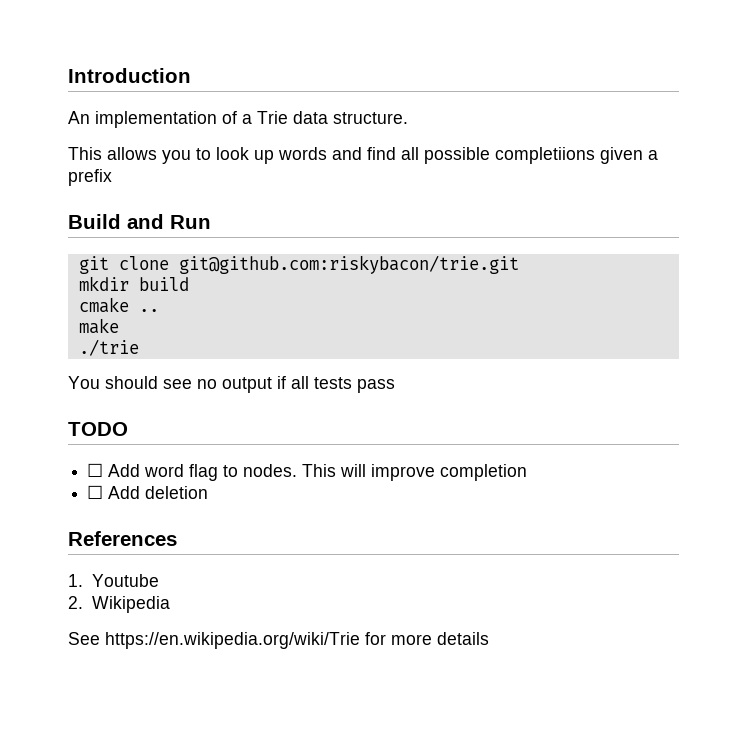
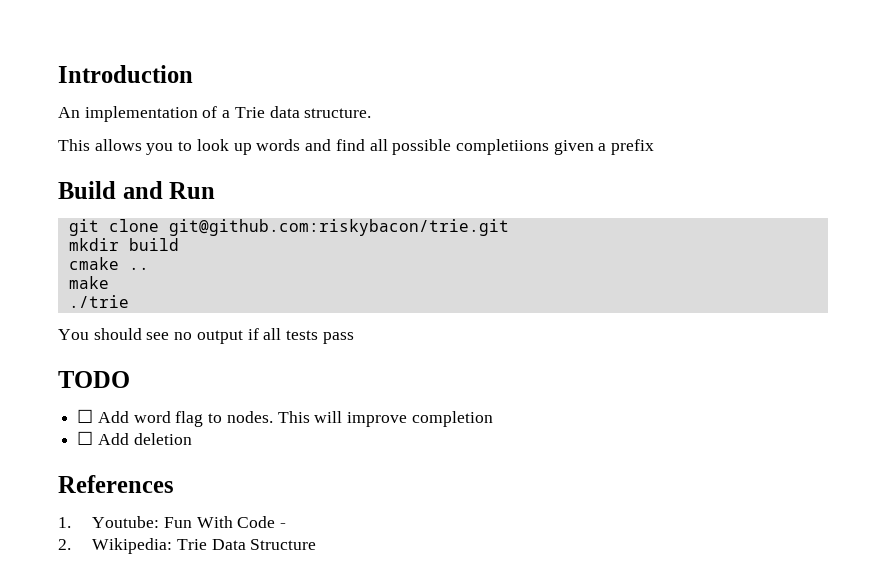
- 1. Youtube
- 2. Wikipedia
- See https://en.wikipedia.org/wiki/Trie for more details
+ 1. Youtube: Fun With Code -
+ 2. Wikipedia: Trie Data Structure

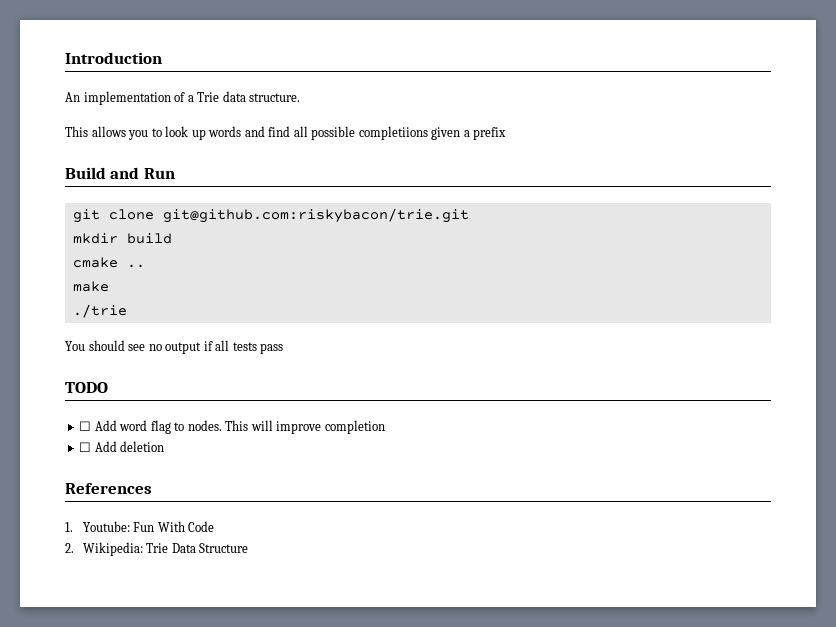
- 1. Youtube: Fun With Code -
+ 1. Youtube: Fun With Code

